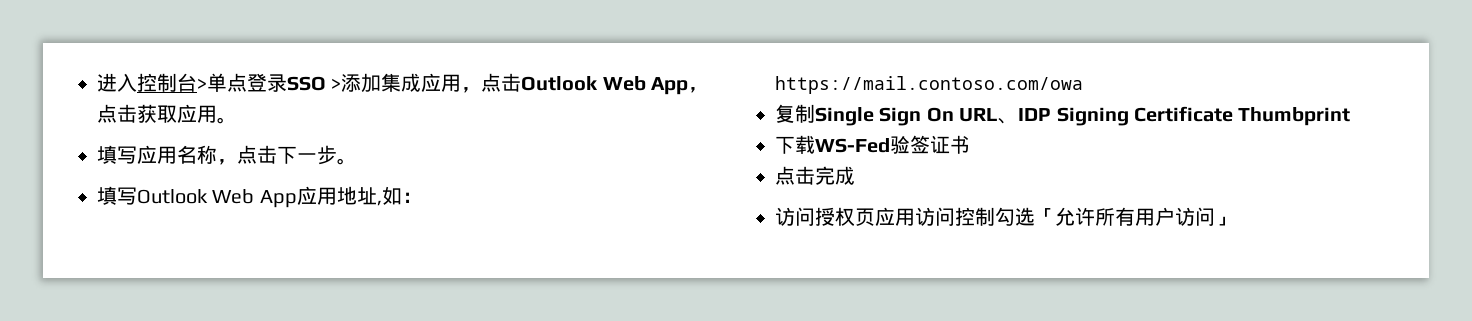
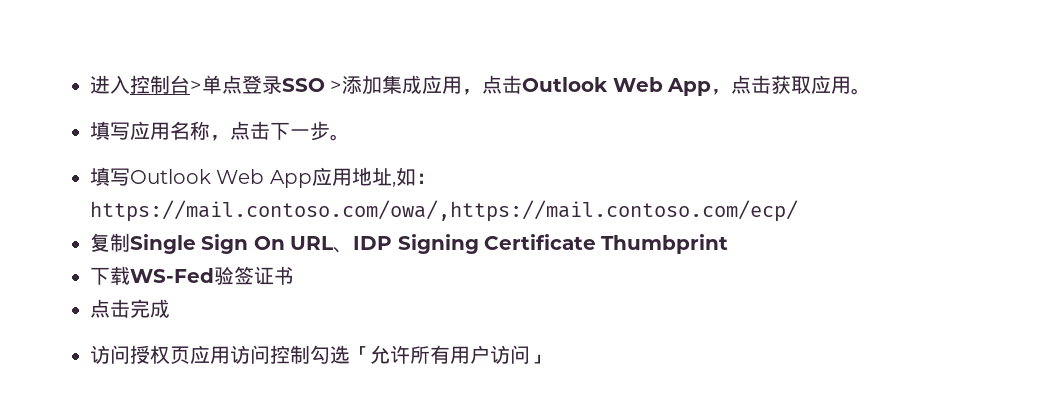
- 填写Outlook Web App应用地址,如：https://mail.contoso.com/owa
+ 填写Outlook Web App应用地址,如：https://mail.contoso.com/owa/,https://mail.contoso.com/ecp/

